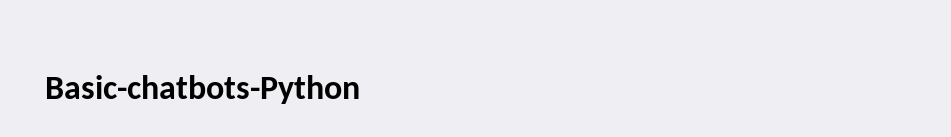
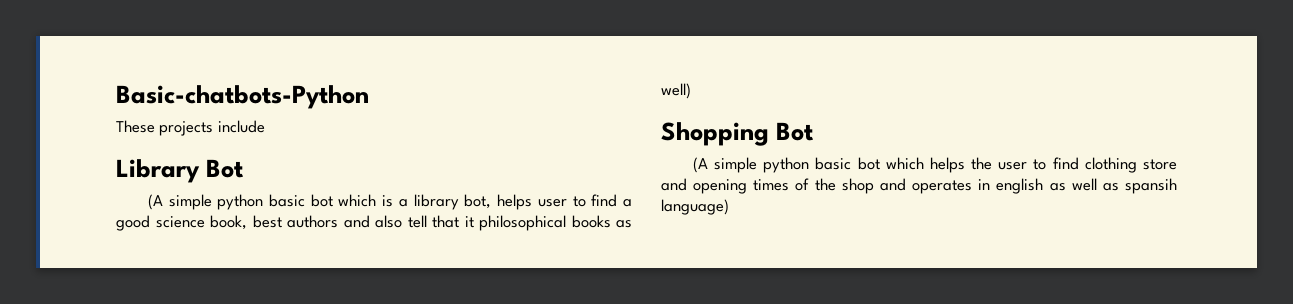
+ These projects include
+ Library Bot
+ (A simple python basic bot which is a library bot, helps user to find a good science book, best authors and also tell that it philosophical books as well)
+ Shopping Bot
+ (A simple python basic bot which helps the user to find clothing store and opening times of the shop and operates in english as well as spansih language)

